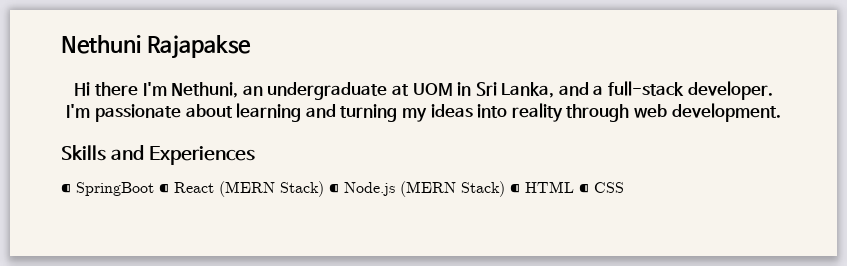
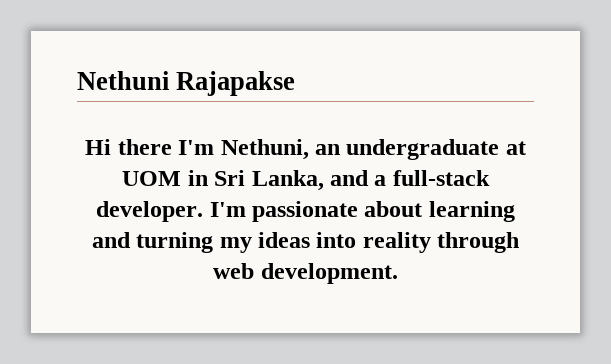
- Skills and Experiences
- ⁌ SpringBoot ⁌ React (MERN Stack) ⁌ Node.js (MERN Stack) ⁌ HTML ⁌ CSS

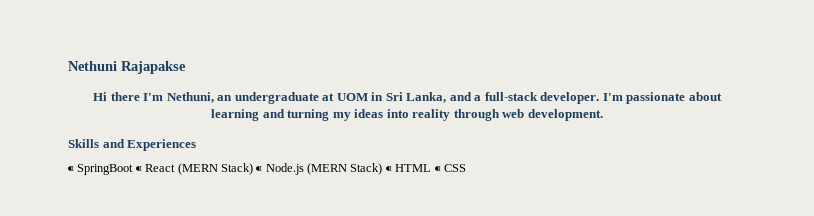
+ Skills and Experiences
+ ⁌ SpringBoot ⁌ React (MERN Stack) ⁌ Node.js (MERN Stack) ⁌ HTML ⁌ CSS

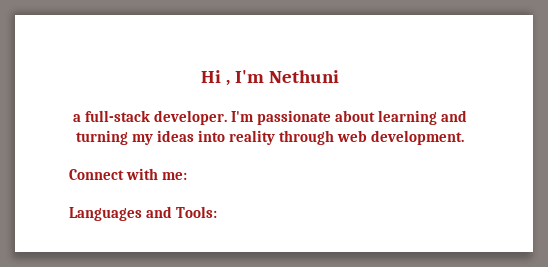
- Nethuni Rajapakse
- Hi there I'm Nethuni, an undergraduate at UOM in Sri Lanka, and a full-stack developer.
+ Hi , I'm Nethuni
+ a full-stack developer.
- Skills and Experiences
- ⁌ SpringBoot ⁌ React (MERN Stack) ⁌ Node.js (MERN Stack) ⁌ HTML ⁌ CSS
+ Connect with me:
+ Languages and Tools:

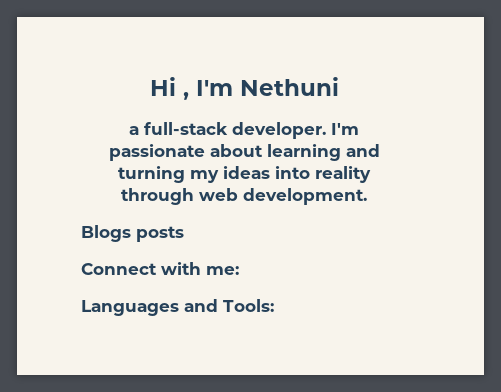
+ Blogs posts

